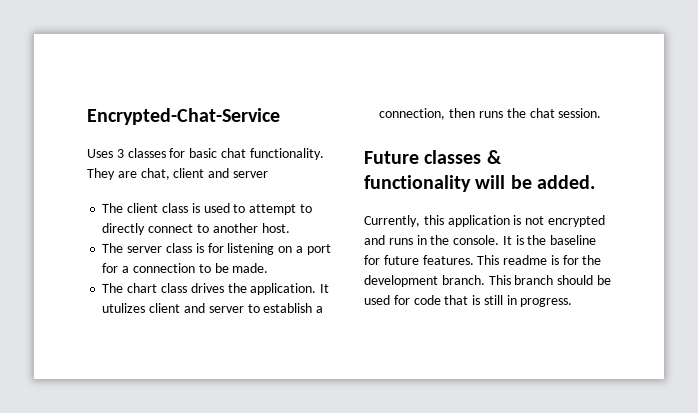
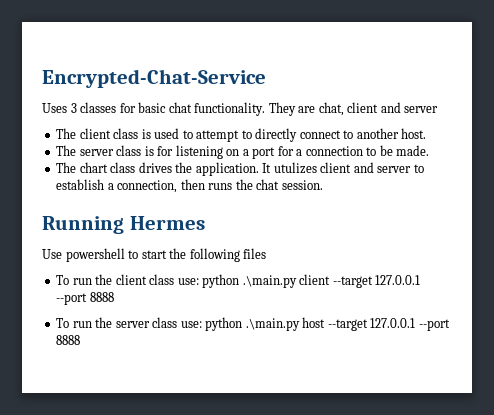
- Future classes & functionality will be added.
- Currently, this application is not encrypted and runs in the console. It is the baseline for future features. This readme is for the development branch. This branch should be used for code that is still in progress.
+ Running Hermes
+ Use powershell to start the following files
+ To run the client class use: python .\main.py client --target 127.0.0.1 --port 8888
+ To run the server class use: python .\main.py host --target 127.0.0.1 --port 8888

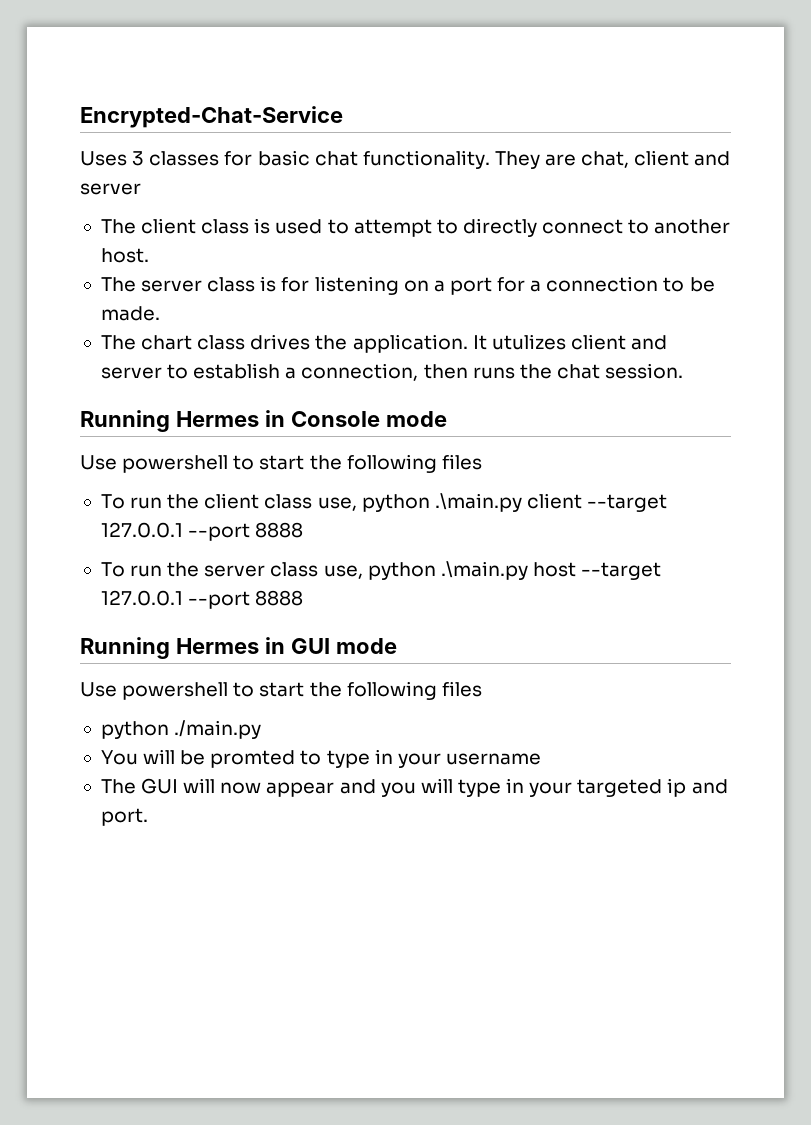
- Running Hermes
+ Running Hermes in Console mode
- To run the client class use: python .\main.py client --target 127.0.0.1 --port 8888
+ To run the client class use, python .\main.py client --target 127.0.0.1 --port 8888
- To run the server class use: python .\main.py host --target 127.0.0.1 --port 8888
+ To run the server class use, python .\main.py host --target 127.0.0.1 --port 8888
+ Running Hermes in GUI mode
+ Use powershell to start the following files
+ python ./main.py
+ You will be promted to type in your username
+ The GUI will now appear and you will type in your targeted ip and port.

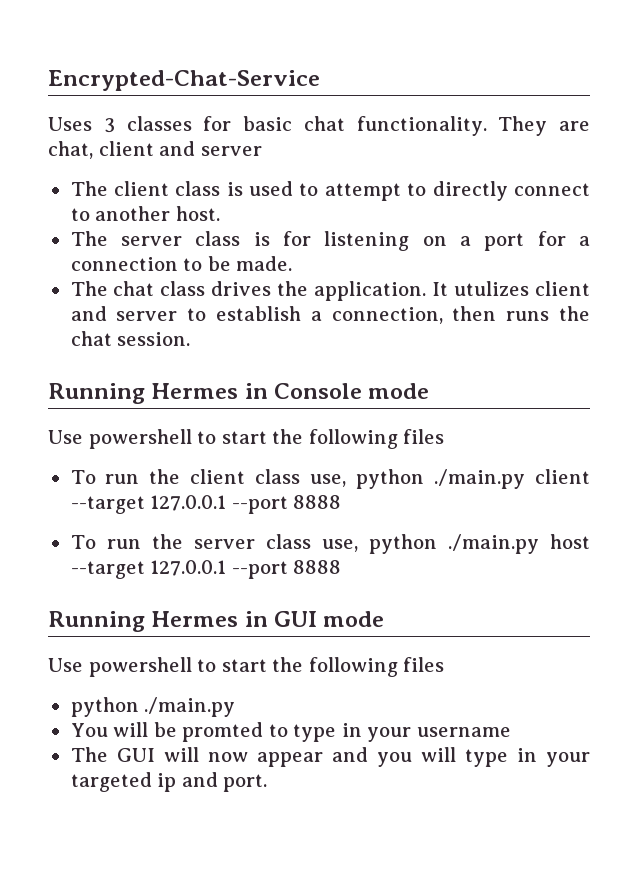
- The chart class drives the application.
+ The chat class drives the application.
- To run the client class use, python .\main.py client --target 127.0.0.1 --port 8888
+ To run the client class use, python ./main.py client --target 127.0.0.1 --port 8888
- To run the server class use, python .\main.py host --target 127.0.0.1 --port 8888
+ To run the server class use, python ./main.py host --target 127.0.0.1 --port 8888

